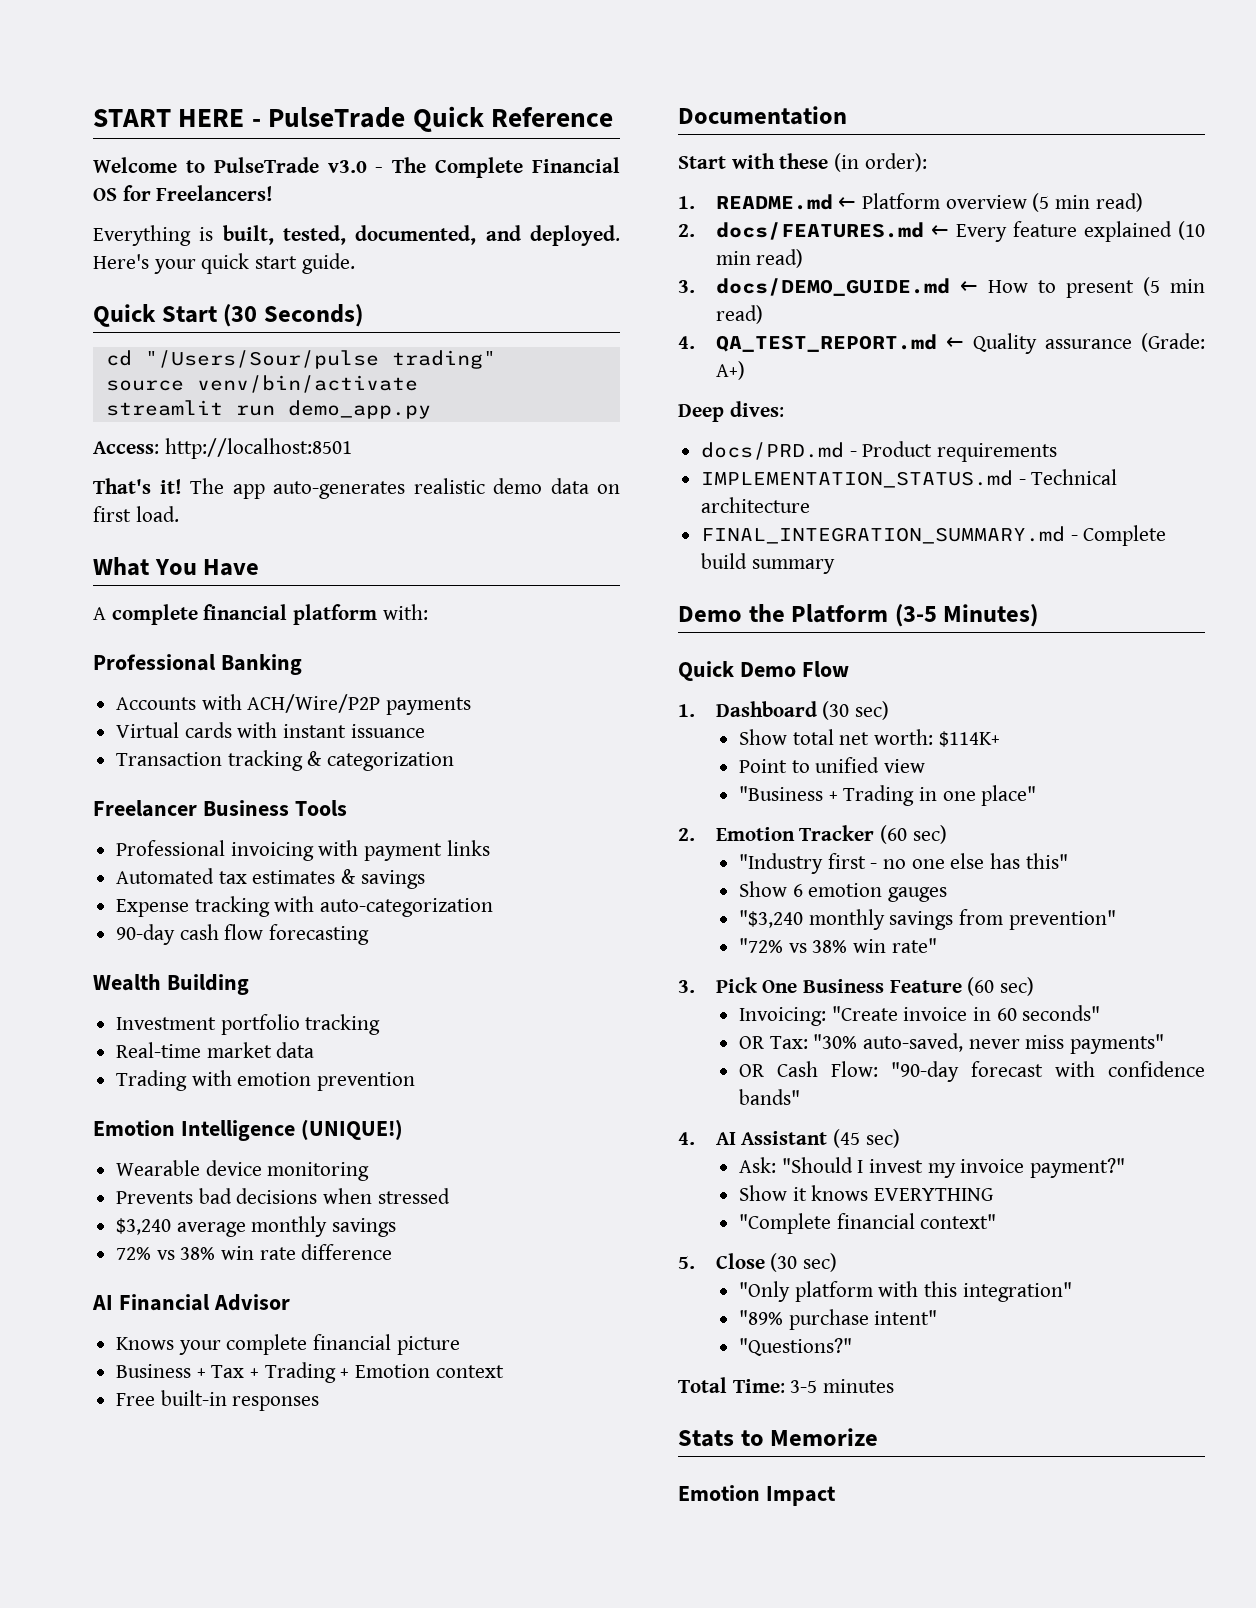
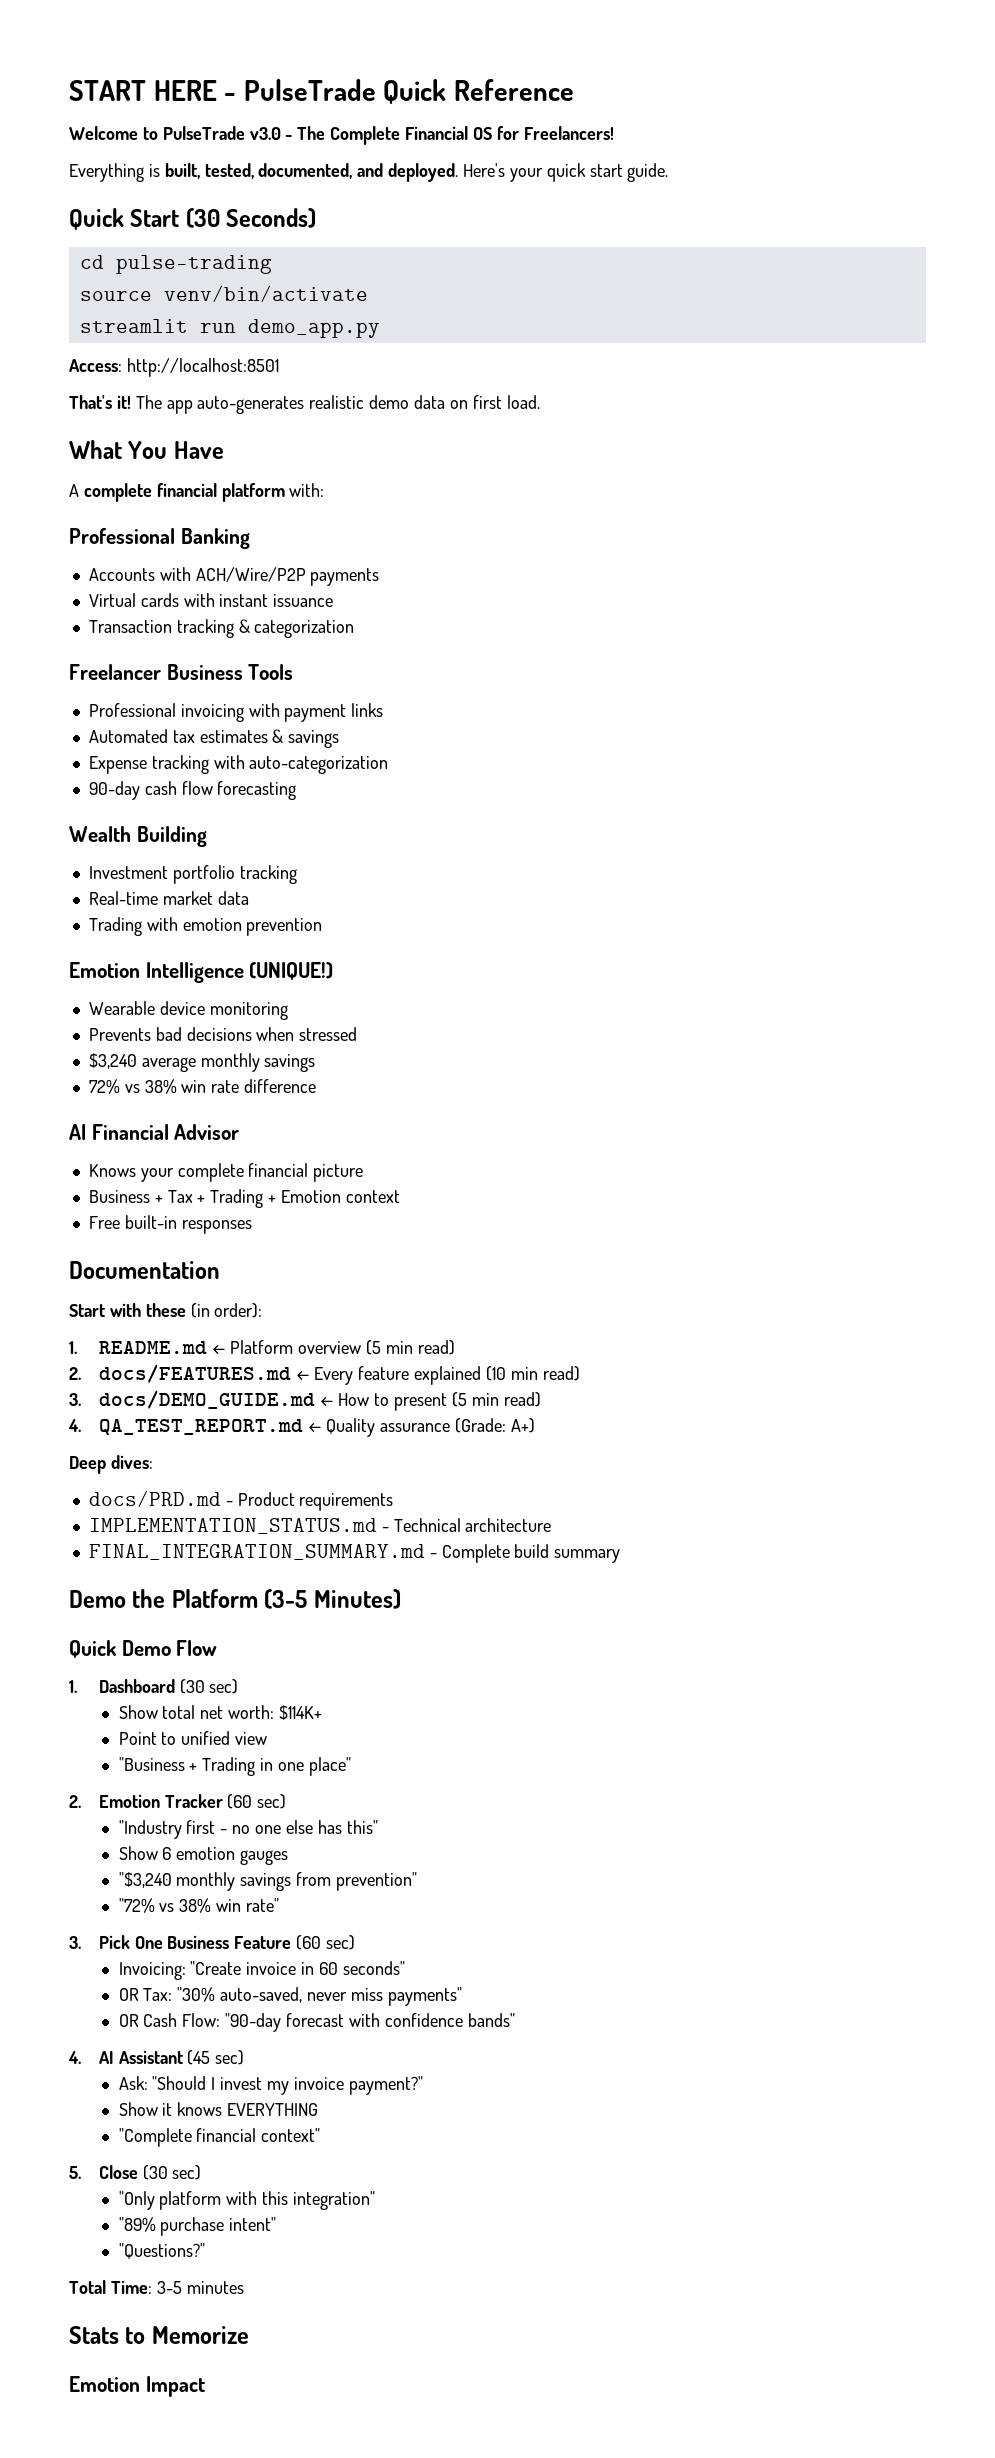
- cd "/Users/Sour/pulse trading"
+ cd pulse-trading

